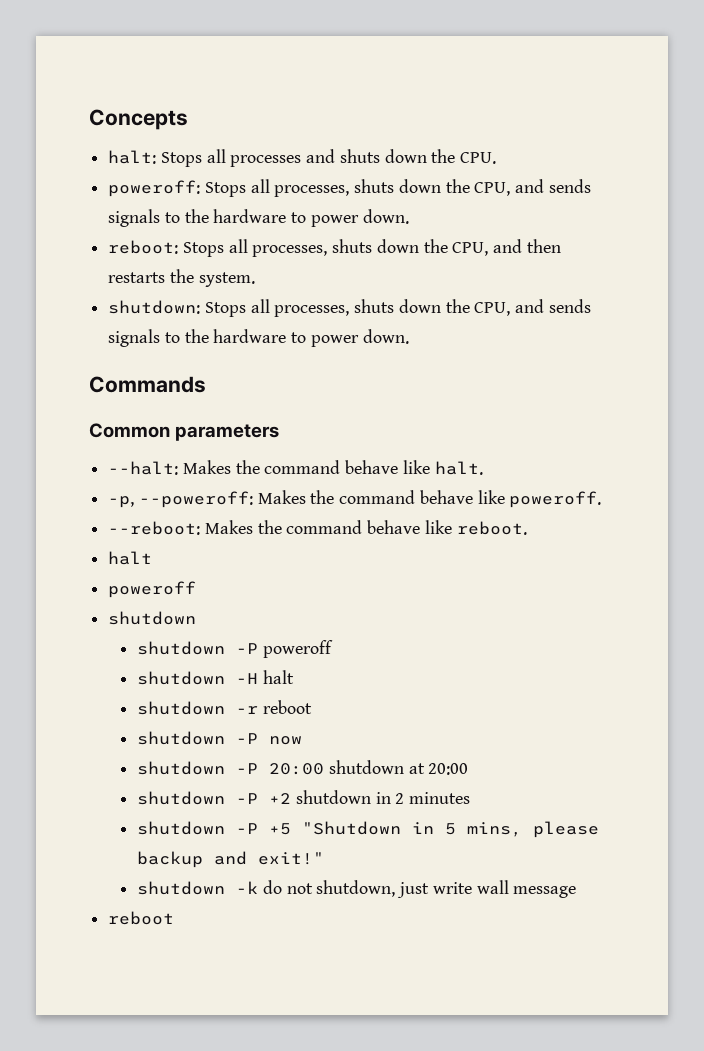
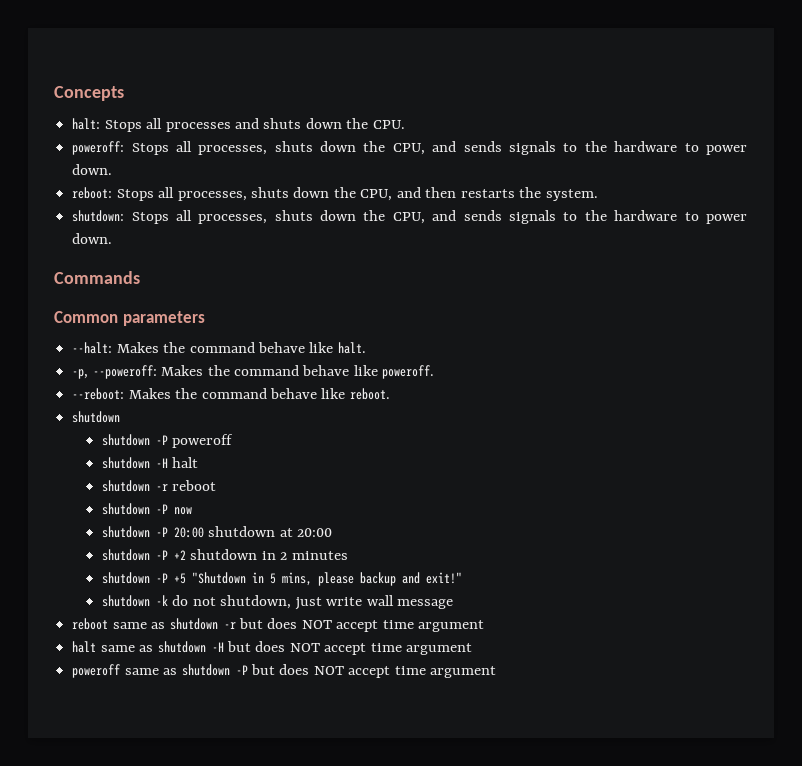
  --reboot: Makes the command behave like reboot.
- halt
- poweroff
  shutdown -k do not shutdown, just write wall message
- reboot
+ reboot same as shutdown -r but does NOT accept time argument
+ halt same as shutdown -H but does NOT accept time argument
+ poweroff same as shutdown -P but does NOT accept time argument

